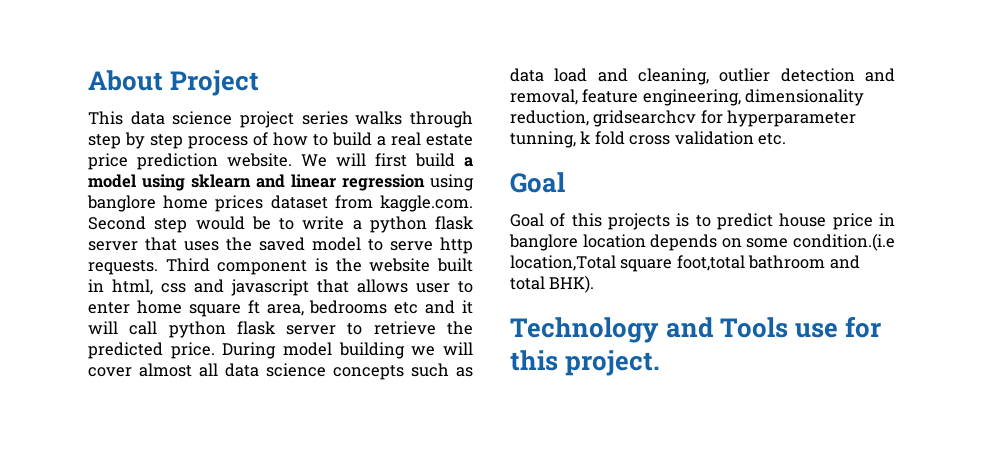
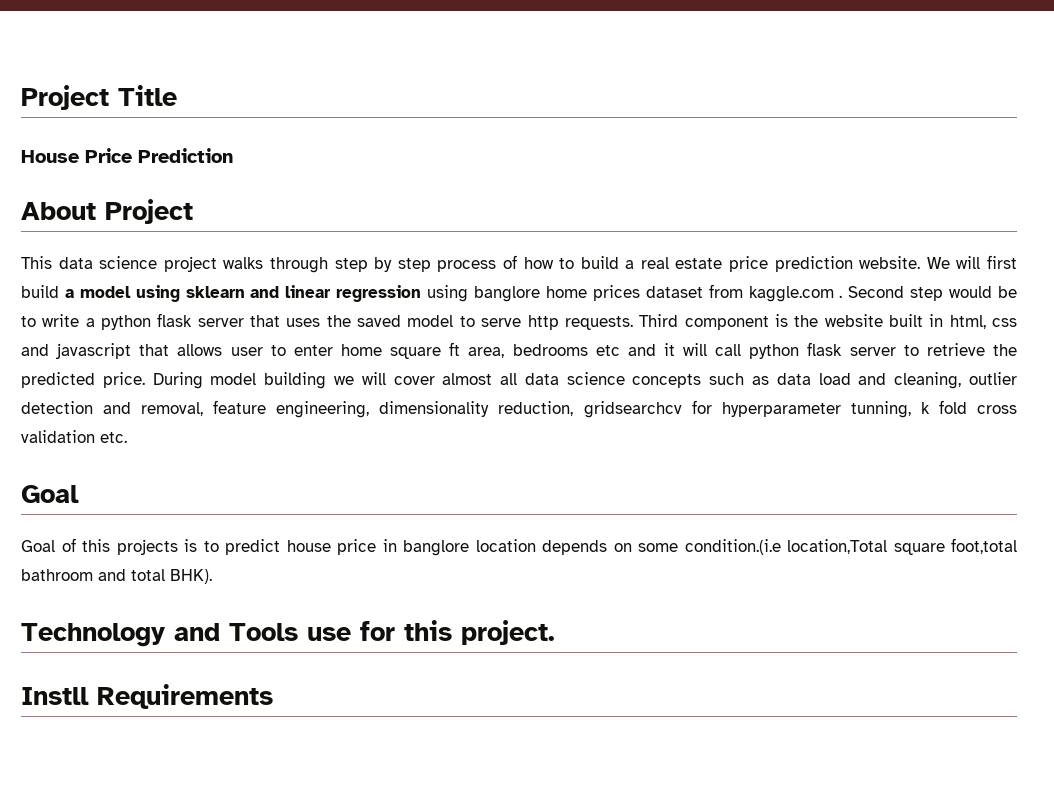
+ Project Title
+ House Price Prediction
- This data science project series walks through step by step process of how to build a real estate price prediction website.
+ This data science project walks through step by step process of how to build a real estate price prediction website.
- We will first build a model using sklearn and linear regression using banglore home prices dataset from kaggle.com. Second step would be to write a python flask server that uses the saved model to serve http requests.
+ We will first build a model using sklearn and linear regression using banglore home prices dataset from kaggle.com . Second step would be to write a python flask server that uses the saved model to serve http requests.
+ Instll Requirements

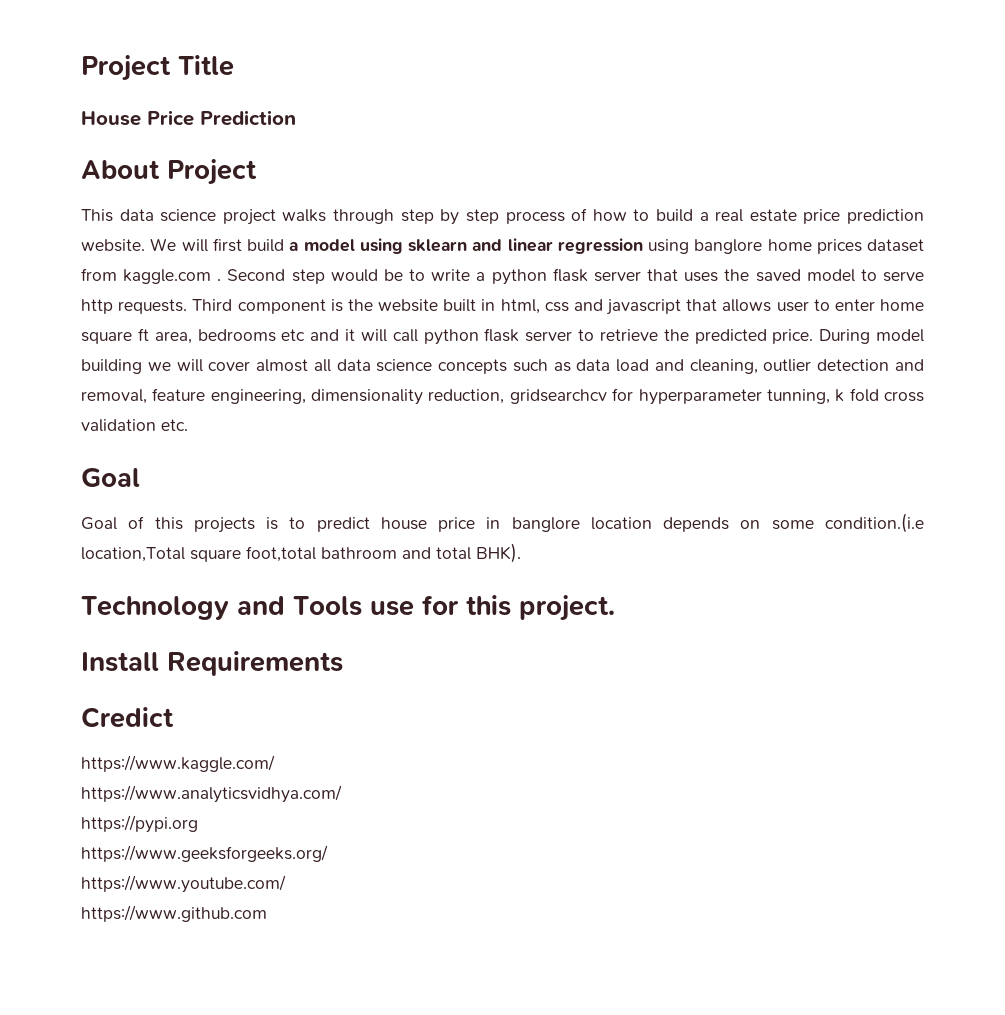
- Instll Requirements
+ Install Requirements
+ Credict
+ https://www.kaggle.com/
+ https://www.analyticsvidhya.com/
+ https://pypi.org
+ https://www.geeksforgeeks.org/
+ https://www.youtube.com/
+ https://www.github.com

